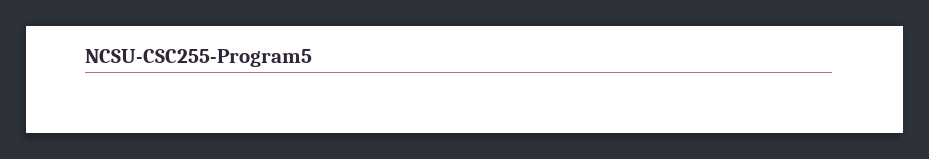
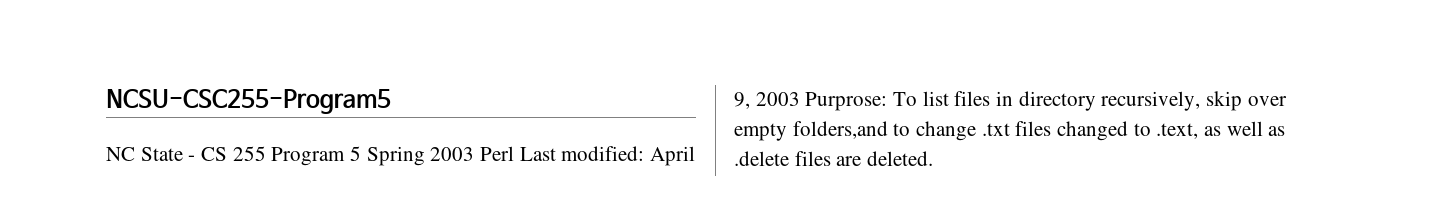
+ NC State - CS 255 Program 5 Spring 2003 Perl Last modified: April 9, 2003 Purprose: To list files in directory recursively, skip over empty folders,and to change .txt files changed to .text, as well as .delete files are deleted.

